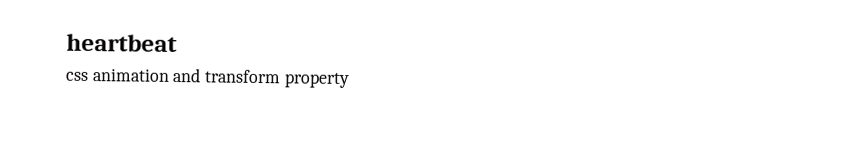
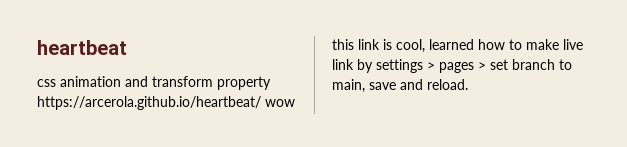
- css animation and transform property
+ css animation and transform property https://arcerola.github.io/heartbeat/ wow this link is cool, learned how to make live link by settings > pages > set branch to main, save and reload.

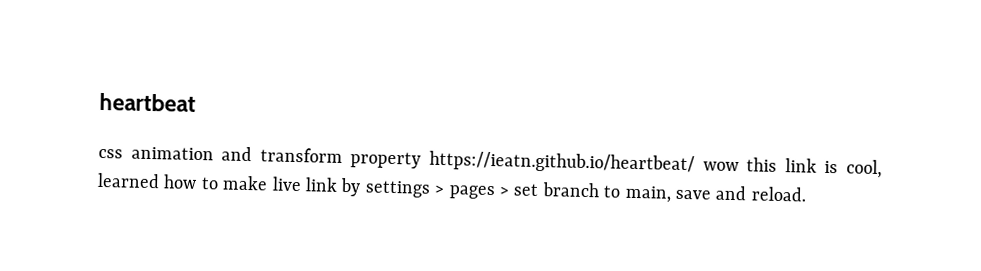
- css animation and transform property https://arcerola.github.io/heartbeat/ wow this link is cool, learned how to make live link by settings > pages > set branch to main, save and reload.
+ css animation and transform property https://ieatn.github.io/heartbeat/ wow this link is cool, learned how to make live link by settings > pages > set branch to main, save and reload.

